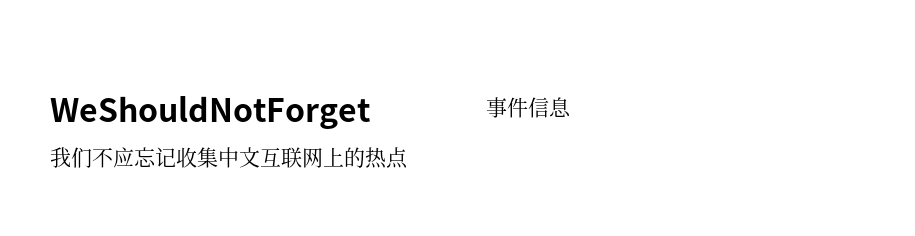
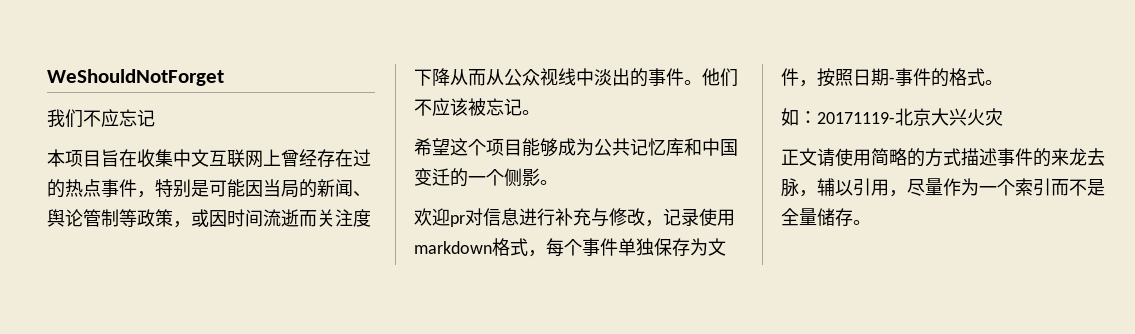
- 我们不应忘记收集中文互联网上的热点事件信息
+ 我们不应忘记
+ 本项目旨在收集中文互联网上曾经存在过的热点事件，特别是可能因当局的新闻、舆论管制等政策，或因时间流逝而关注度下降从而从公众视线中淡出的事件。他们不应该被忘记。
+ 希望这个项目能够成为公共记忆库和中国变迁的一个侧影。
+ 欢迎pr对信息进行补充与修改，记录使用markdown格式，每个事件单独保存为文件，按照日期-事件的格式。
+ 如：20171119-北京大兴火灾
+ 正文请使用简略的方式描述事件的来龙去脉，辅以引用，尽量作为一个索引而不是全量储存。

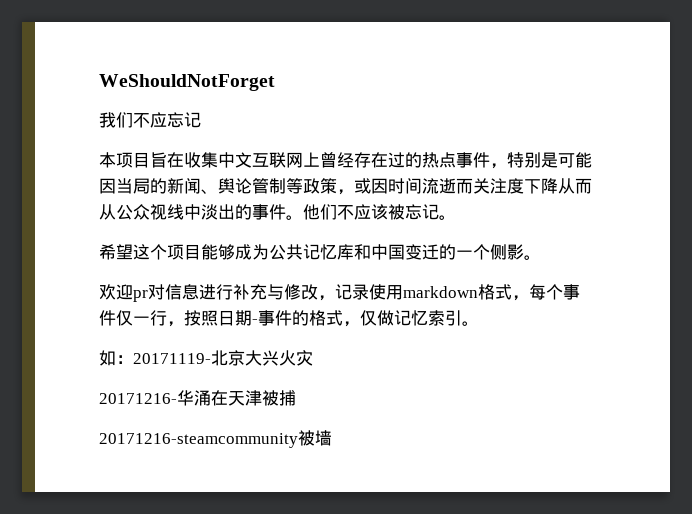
- 欢迎pr对信息进行补充与修改，记录使用markdown格式，每个事件单独保存为文件，按照日期-事件的格式。
+ 欢迎pr对信息进行补充与修改，记录使用markdown格式，每个事件仅一行，按照日期-事件的格式，仅做记忆索引。
- 正文请使用简略的方式描述事件的来龙去脉，辅以引用，尽量作为一个索引而不是全量储存。
+ 20171216-华涌在天津被捕
+ 20171216-steamcommunity被墙

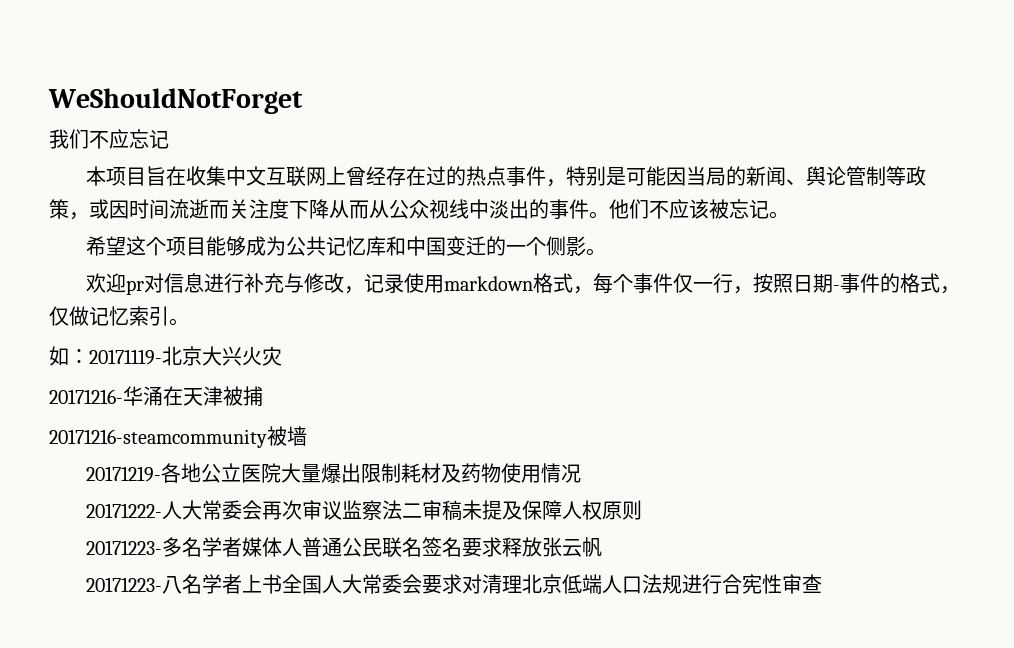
+ 20171219-各地公立医院大量爆出限制耗材及药物使用情况
+ 20171222-人大常委会再次审议监察法二审稿未提及保障人权原则
+ 20171223-多名学者媒体人普通公民联名签名要求释放张云帆
+ 20171223-八名学者上书全国人大常委会要求对清理北京低端人口法规进行合宪性审查

